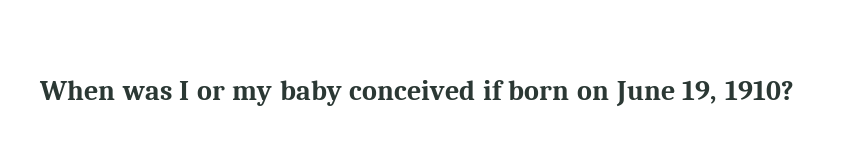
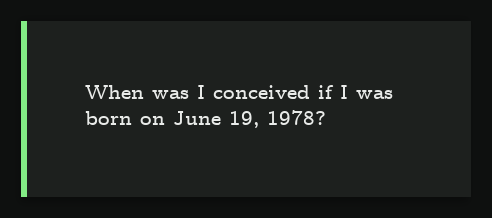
- When was I or my baby conceived if born on June 19, 1910?
+ When was I conceived if I was born on June 19, 1978?

